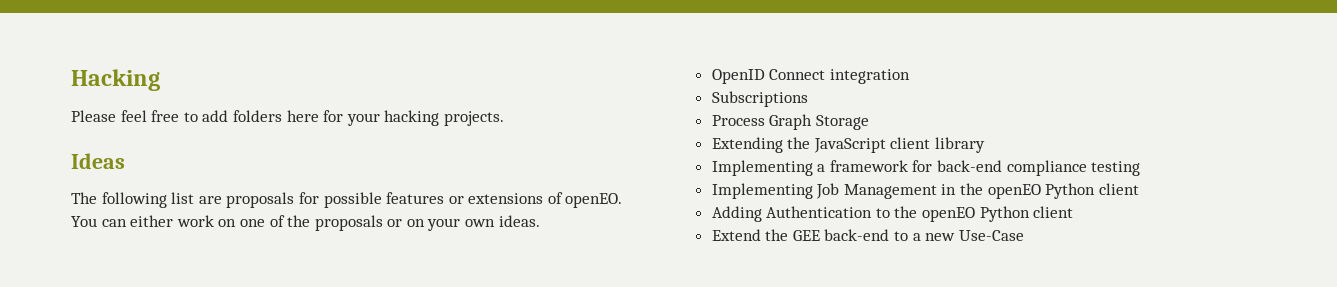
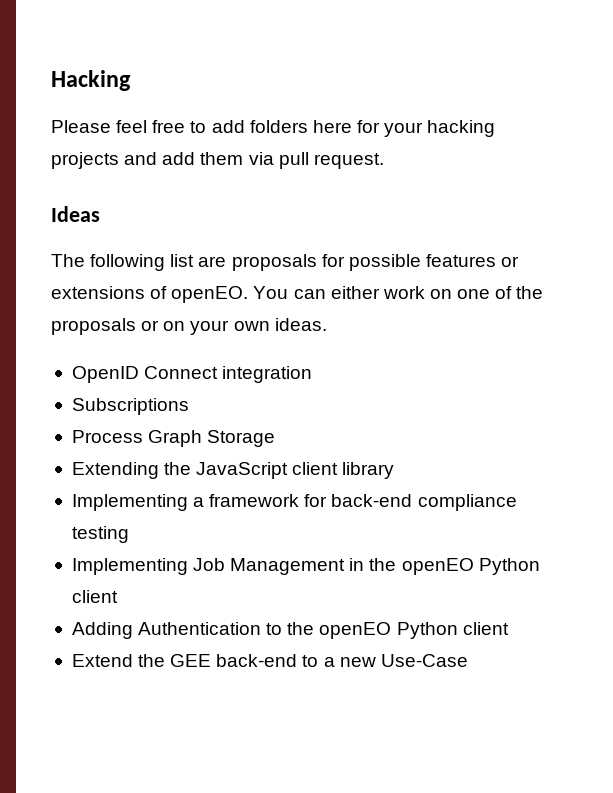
- Please feel free to add folders here for your hacking projects.
+ Please feel free to add folders here for your hacking projects and add them via pull request.

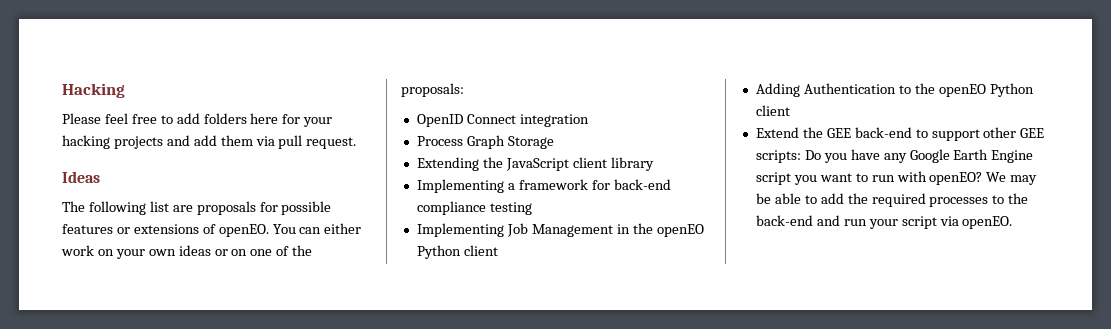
- You can either work on one of the proposals or on your own ideas.
+ You can either work on your own ideas or on one of the proposals:
- Subscriptions
- Extend the GEE back-end to a new Use-Case
+ Extend the GEE back-end to support other GEE scripts: Do you have any Google Earth Engine script you want to run with openEO? We may be able to add the required processes to the back-end and run your script via openEO.

